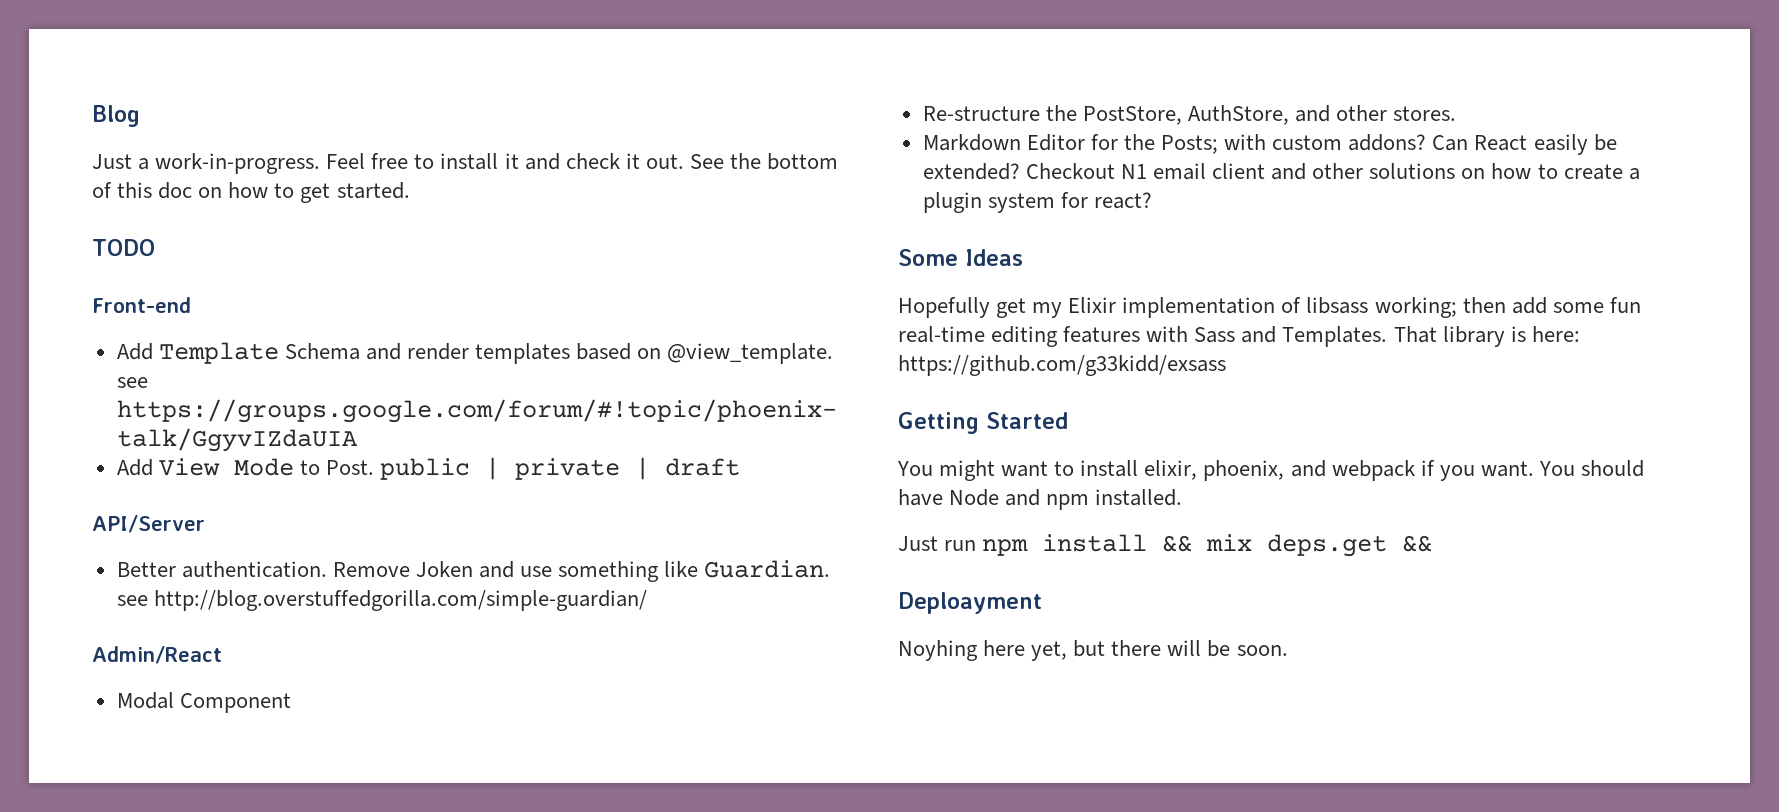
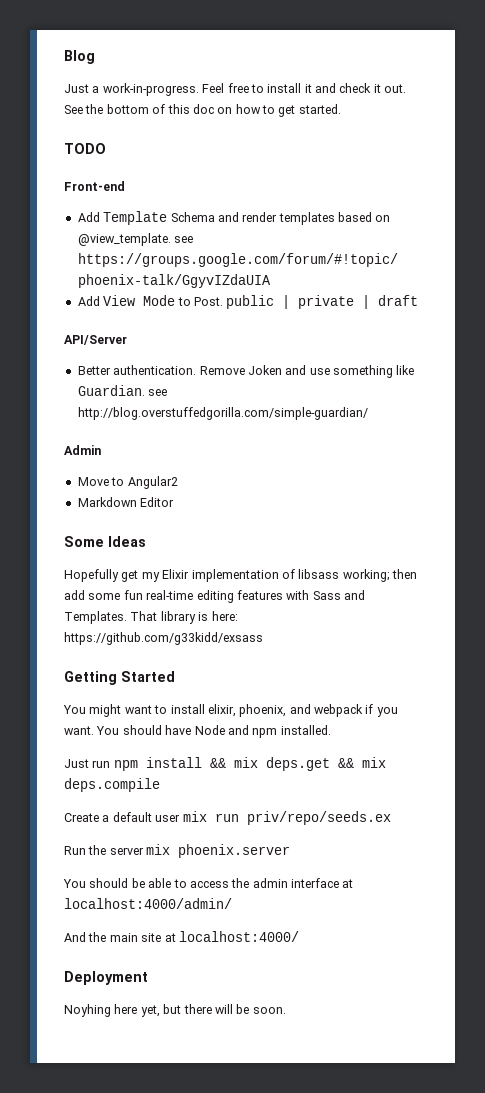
- Admin/React
- Modal Component
- Re-structure the PostStore, AuthStore, and other stores.
- Markdown Editor for the Posts; with custom addons? Can React easily be extended? Checkout N1 email client and other solutions on how to create a plugin system for react?
+ Admin
+ Move to Angular2
+ Markdown Editor
- Just run npm install && mix deps.get &&
- Deploayment
+ Just run npm install && mix deps.get && mix deps.compile
+ Create a default user mix run priv/repo/seeds.ex
+ Run the server mix phoenix.server
+ You should be able to access the admin interface at localhost:4000/admin/
+ And the main site at localhost:4000/
+ Deployment

